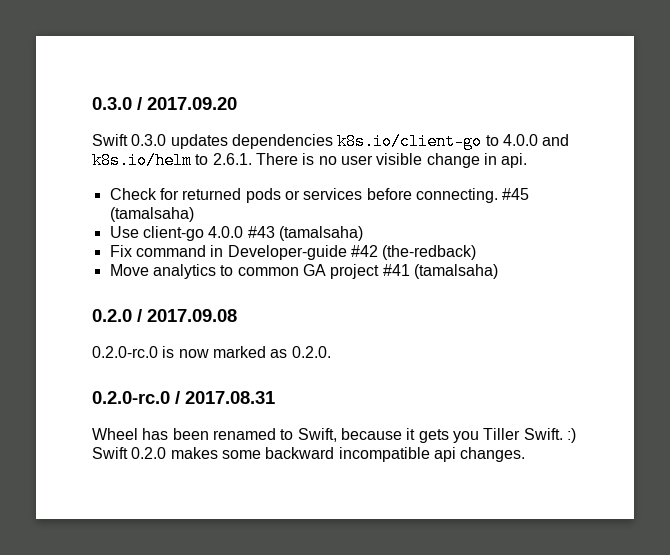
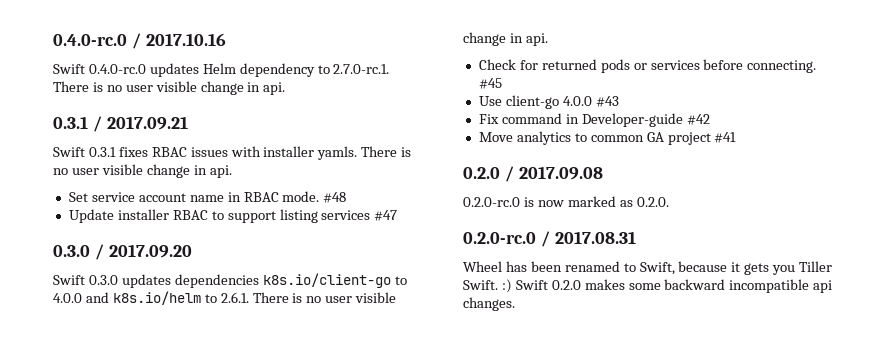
+ 0.4.0-rc.0 / 2017.10.16
+ Swift 0.4.0-rc.0 updates Helm dependency to 2.7.0-rc.1. There is no user visible change in api.
+ 0.3.1 / 2017.09.21
+ Swift 0.3.1 fixes RBAC issues with installer yamls. There is no user visible change in api.
+ Set service account name in RBAC mode. #48
+ Update installer RBAC to support listing services #47
- #45 (tamalsaha)
+ #45
- Use client-go 4.0.0 #43 (tamalsaha)
+ Use client-go 4.0.0 #43
- Fix command in Developer-guide #42 (the-redback)
+ Fix command in Developer-guide #42
- Move analytics to common GA project #41 (tamalsaha)
+ Move analytics to common GA project #41

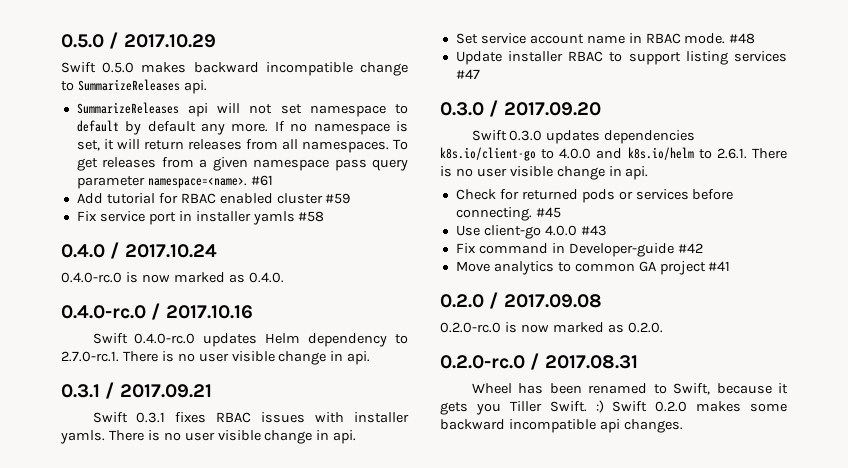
+ 0.5.0 / 2017.10.29
+ Swift 0.5.0 makes backward incompatible change to SummarizeReleases api.
+ SummarizeReleases api will not set namespace to default by default any more. If no namespace is set, it will return releases from all namespaces. To get releases from a given namespace pass query parameter namespace=<name>. #61
+ Add tutorial for RBAC enabled cluster #59
+ Fix service port in installer yamls #58
+ 0.4.0 / 2017.10.24
+ 0.4.0-rc.0 is now marked as 0.4.0.

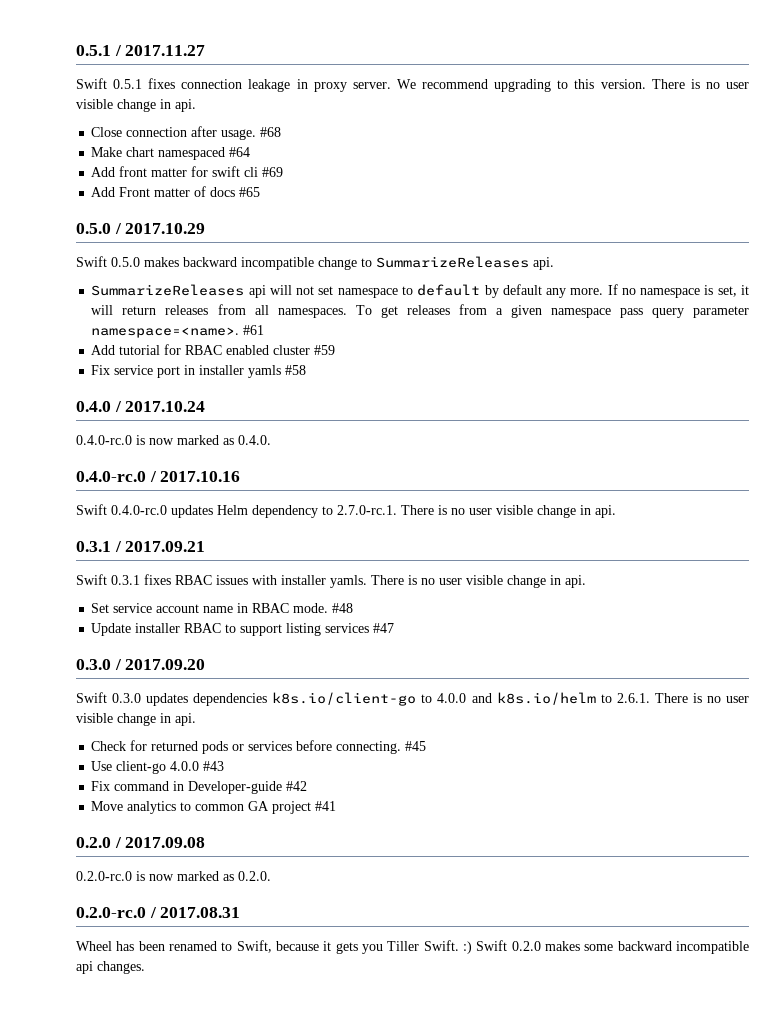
+ 0.5.1 / 2017.11.27
+ Swift 0.5.1 fixes connection leakage in proxy server. We recommend upgrading to this version. There is no user visible change in api.
+ Close connection after usage. #68
+ Make chart namespaced #64
+ Add front matter for swift cli #69
+ Add Front matter of docs #65

